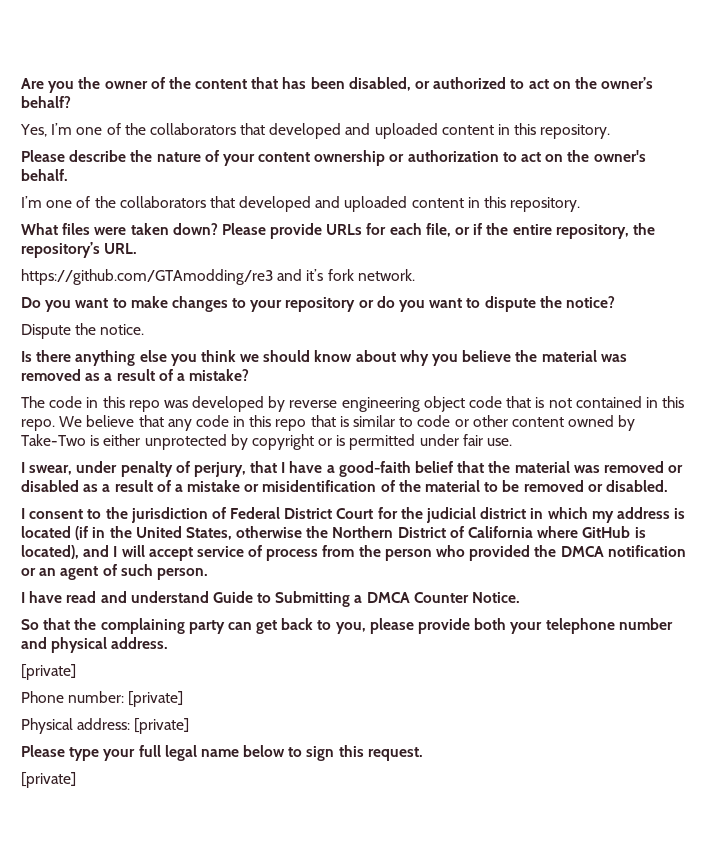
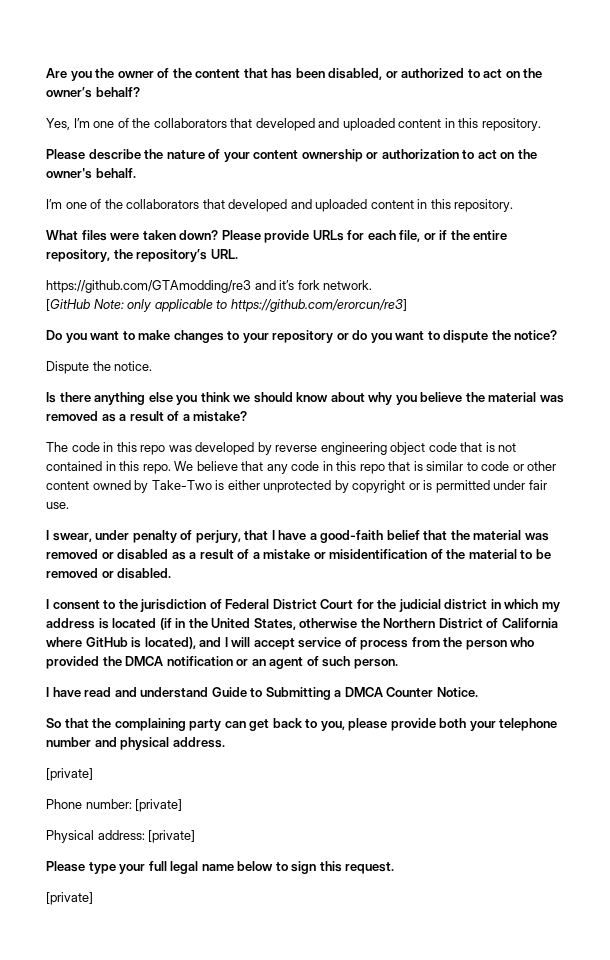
+ [GitHub Note: only applicable to https://github.com/erorcun/re3]

